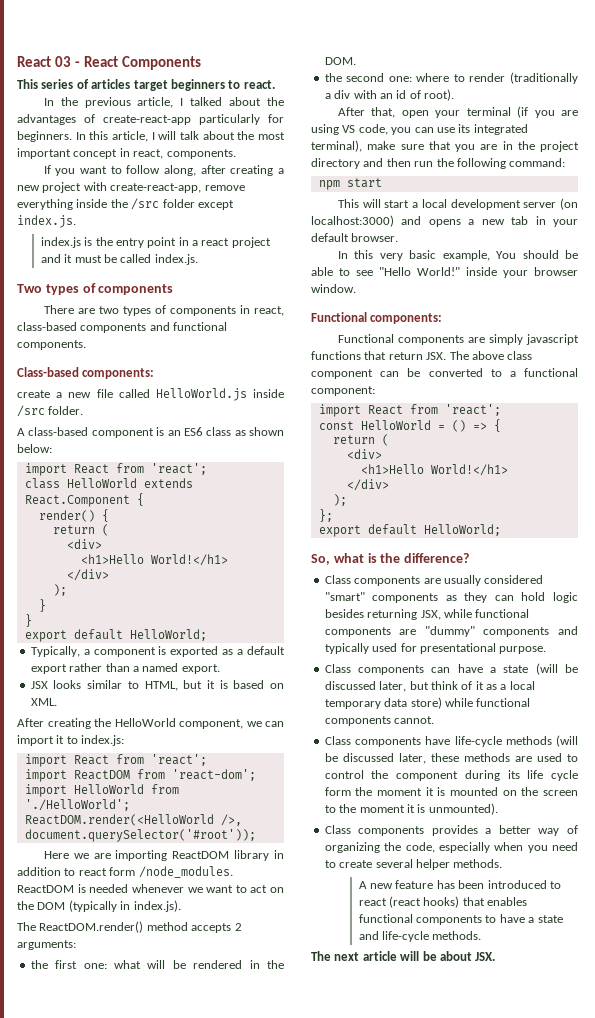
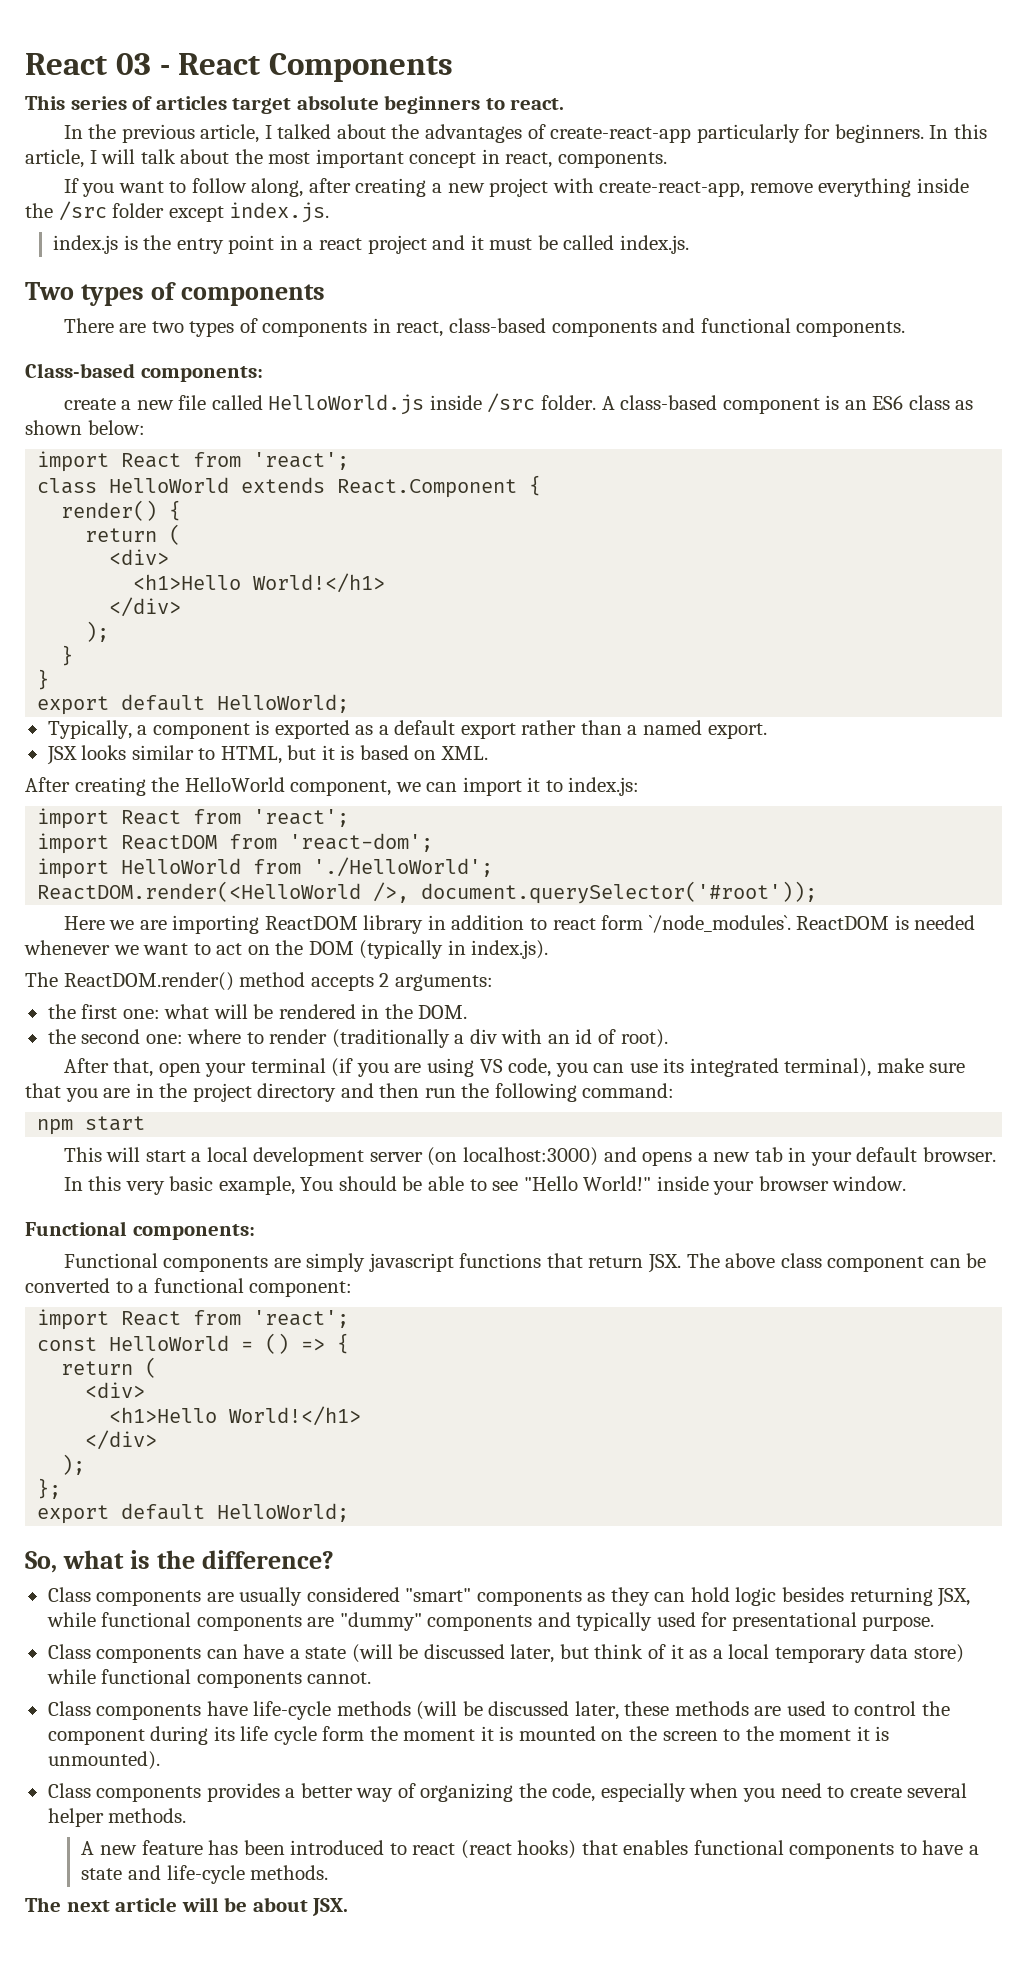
- This series of articles target beginners to react.
+ This series of articles target absolute beginners to react.
- create a new file called HelloWorld.js inside /src folder.
- A class-based component is an ES6 class as shown below:
+ create a new file called HelloWorld.js inside /src folder. A class-based component is an ES6 class as shown below:
- Here we are importing ReactDOM library in addition to react form /node_modules.
+ Here we are importing ReactDOM library in addition to react form `/node_modules`.

